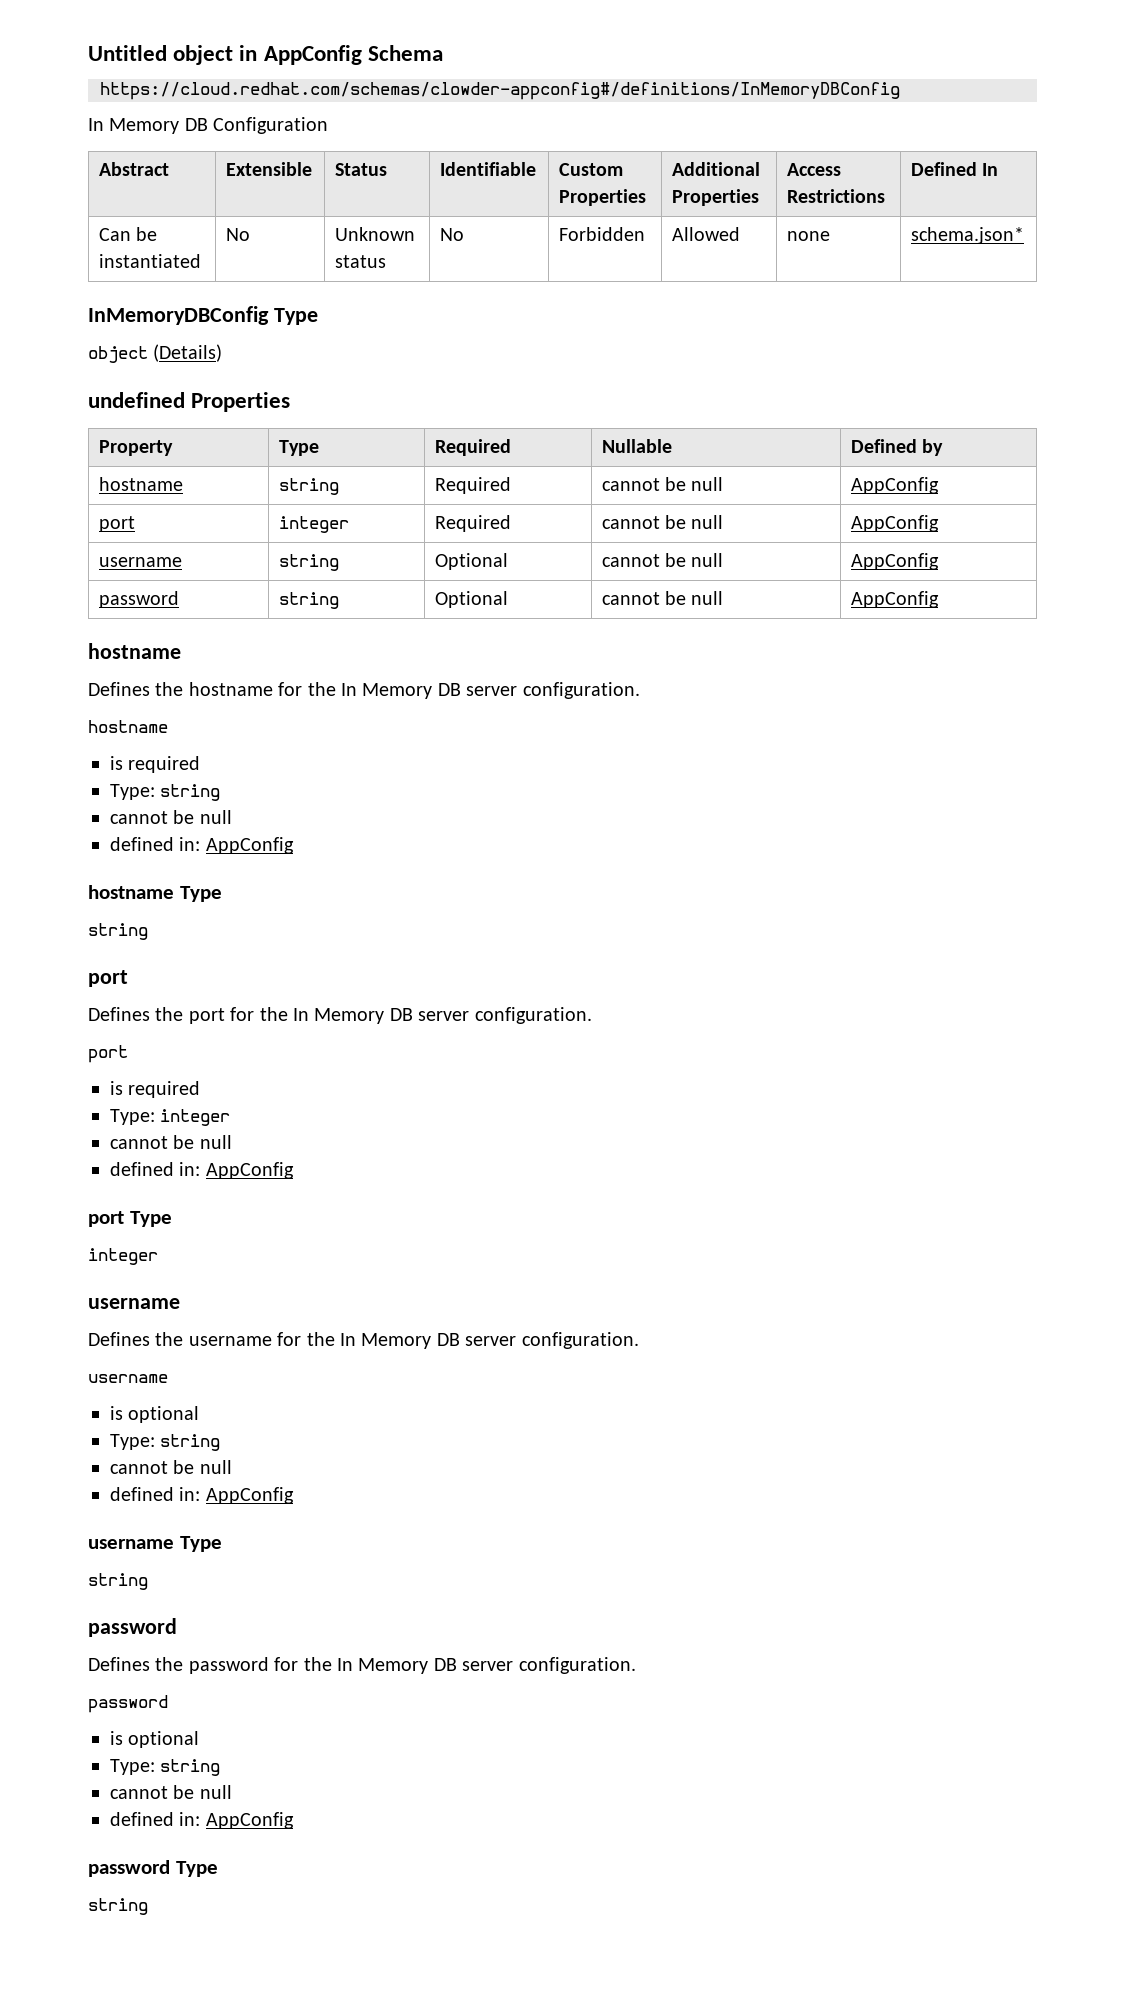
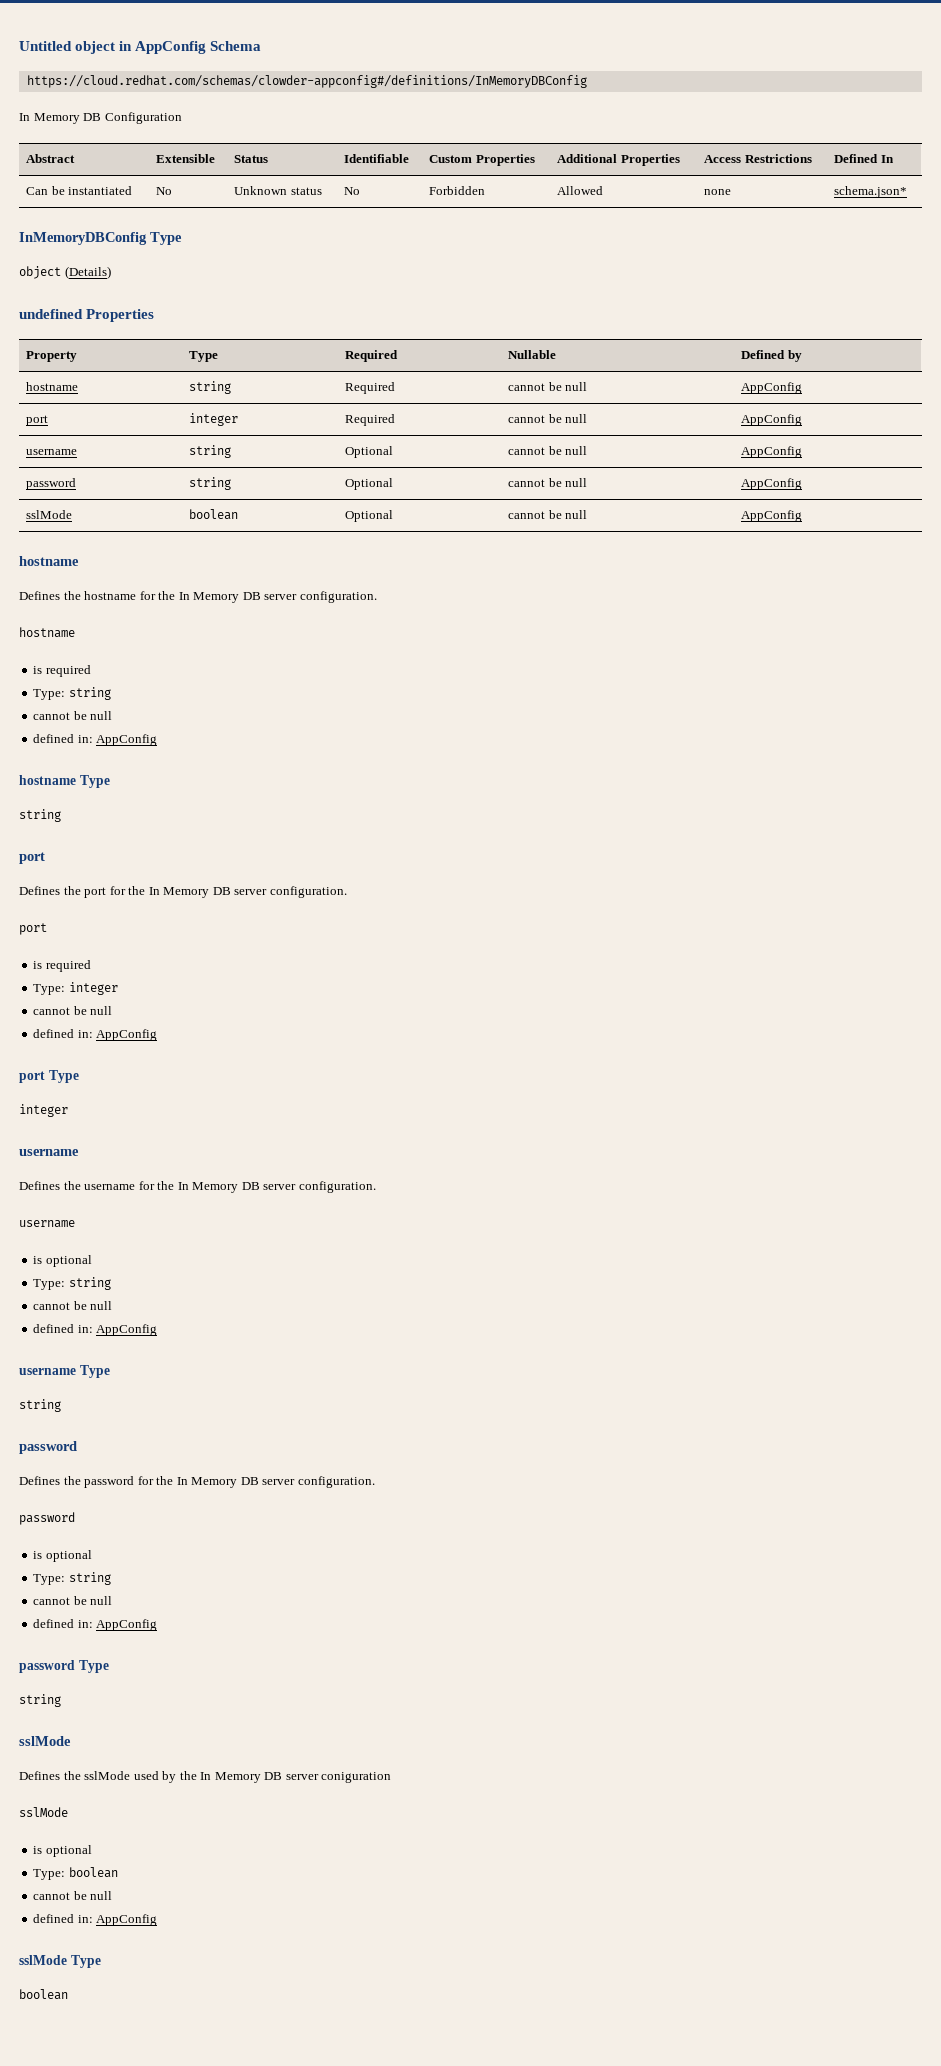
+ sslMode | boolean | Optional | cannot be null | AppConfig
  password Type
  string
+ sslMode
+ Defines the sslMode used by the In Memory DB server coniguration
+ sslMode
+ is optional
+ Type: boolean
+ cannot be null
+ defined in: AppConfig
+ sslMode Type
+ boolean

